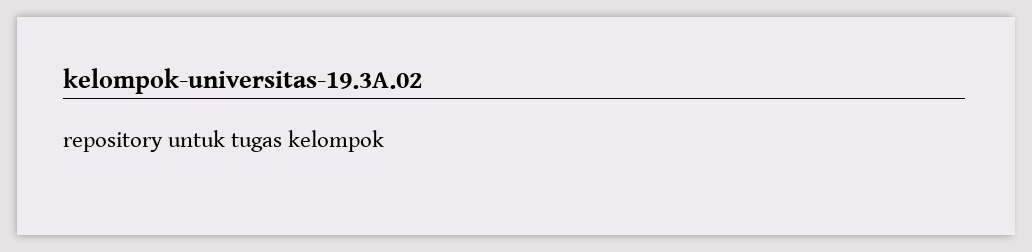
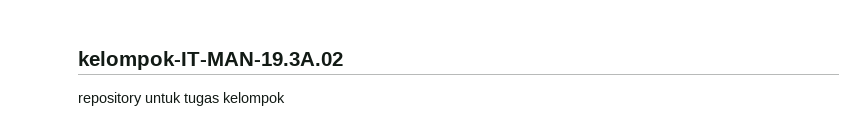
- kelompok-universitas-19.3A.02
+ kelompok-IT-MAN-19.3A.02

